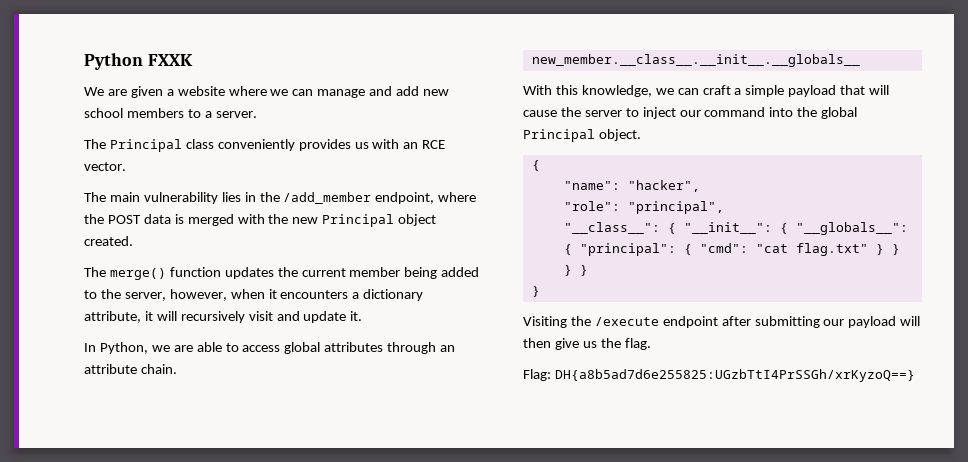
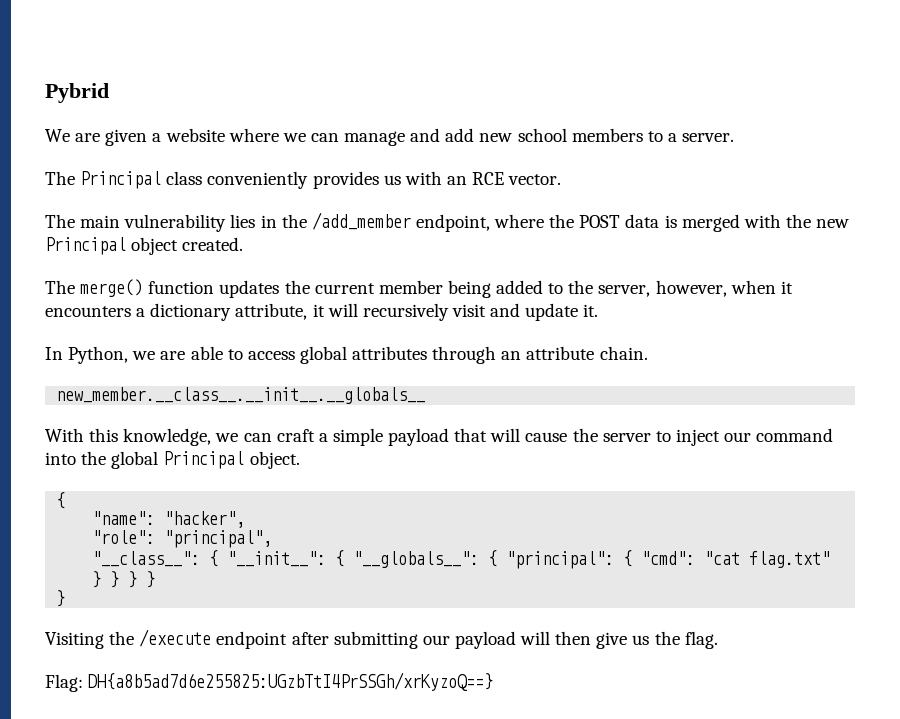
- Python FXXK
+ Pybrid

